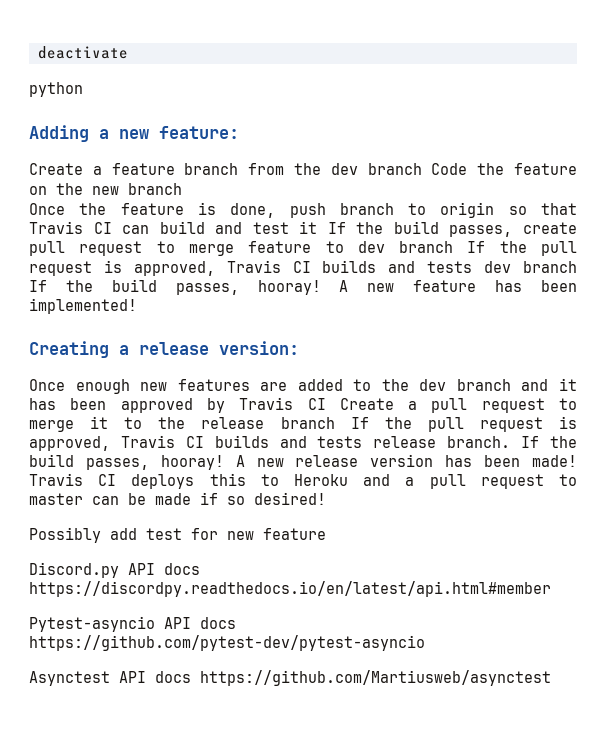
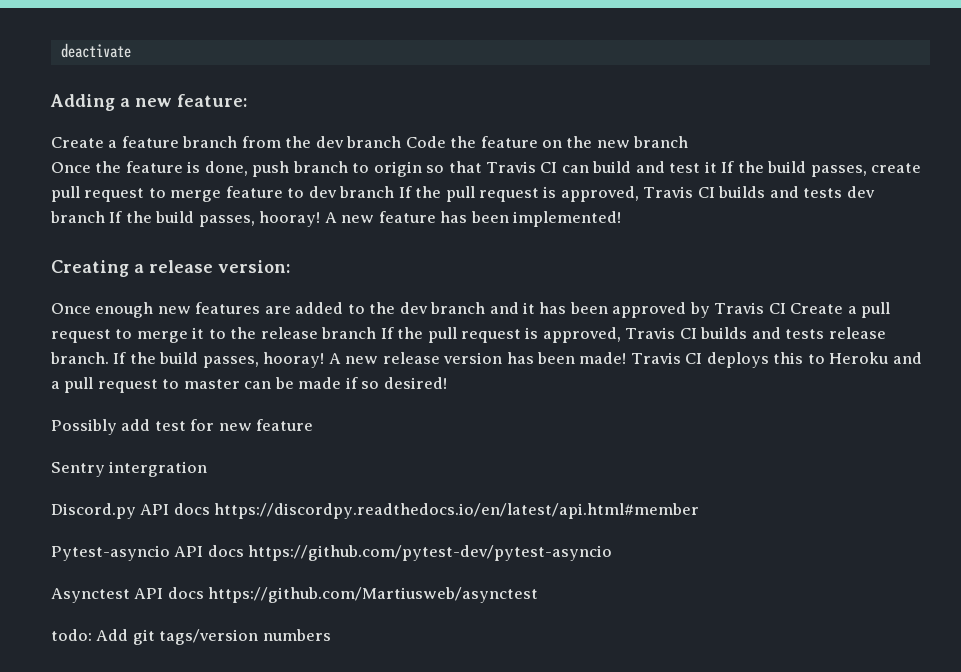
- python
+ Sentry intergration
+ todo: Add git tags/version numbers

